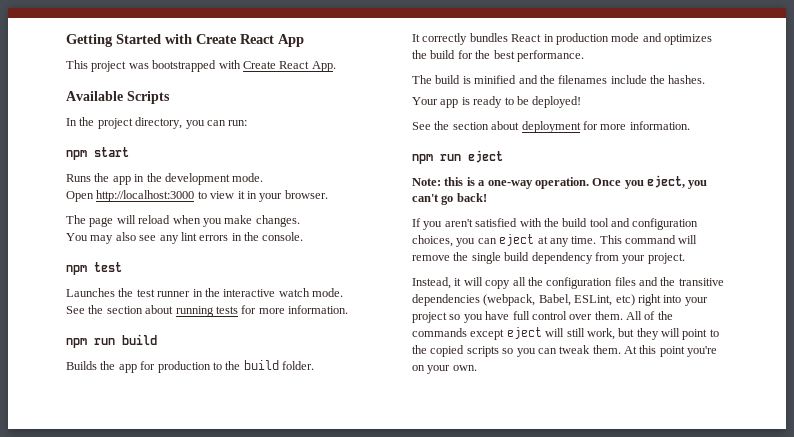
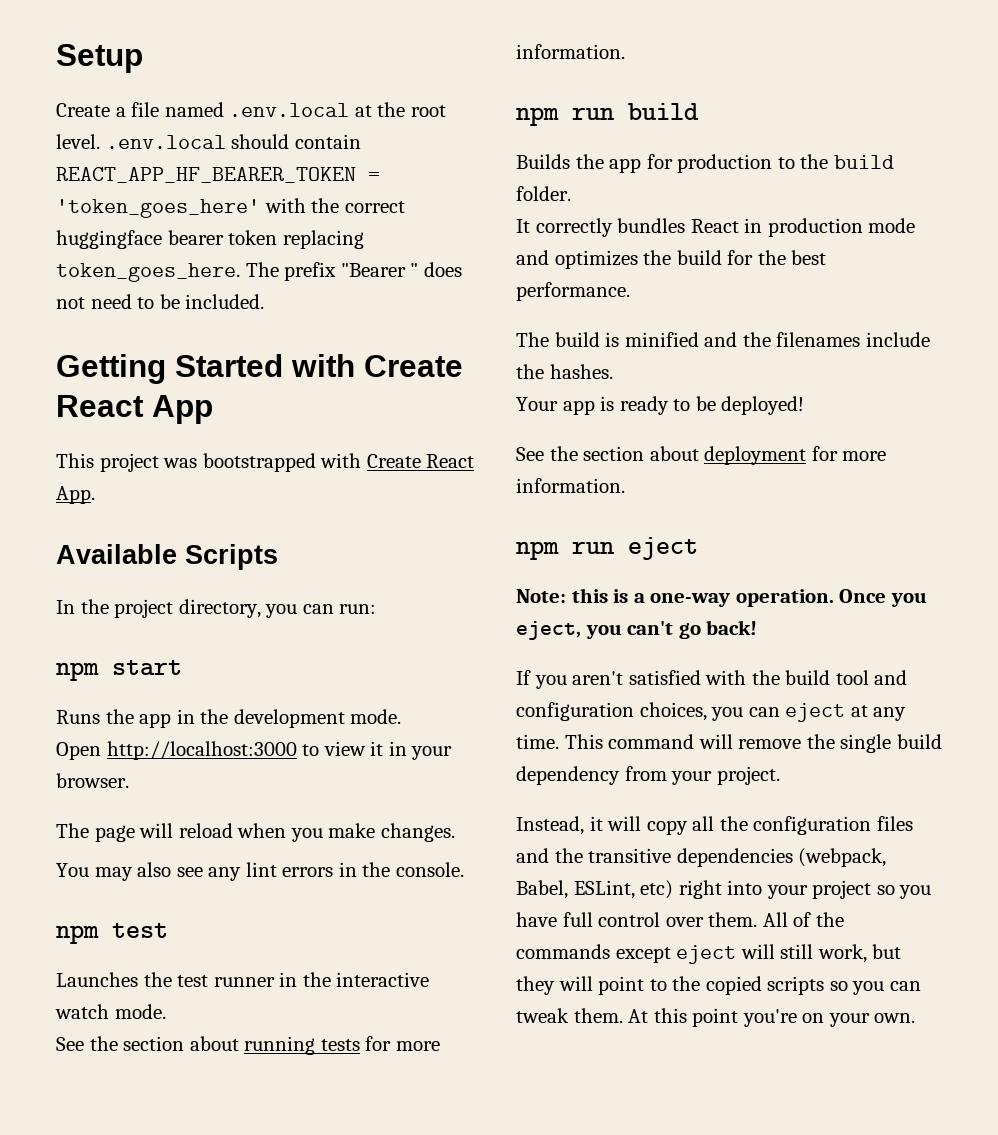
+ Setup
+ Create a file named .env.local at the root level. .env.local should contain REACT_APP_HF_BEARER_TOKEN = 'token_goes_here' with the correct huggingface bearer token replacing token_goes_here. The prefix "Bearer " does not need to be included.

